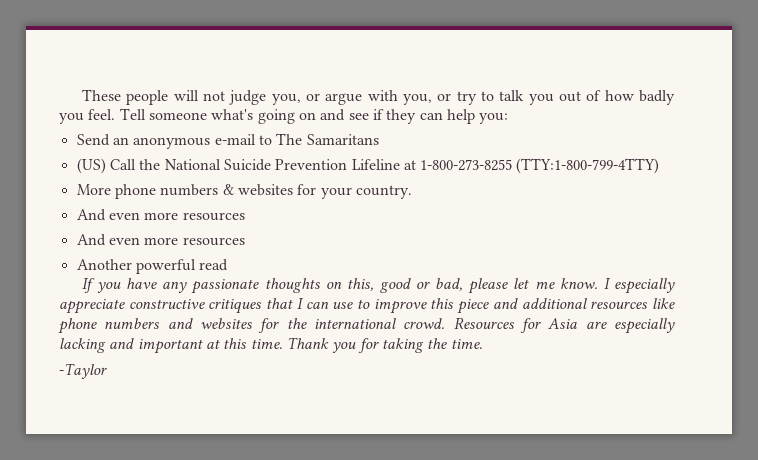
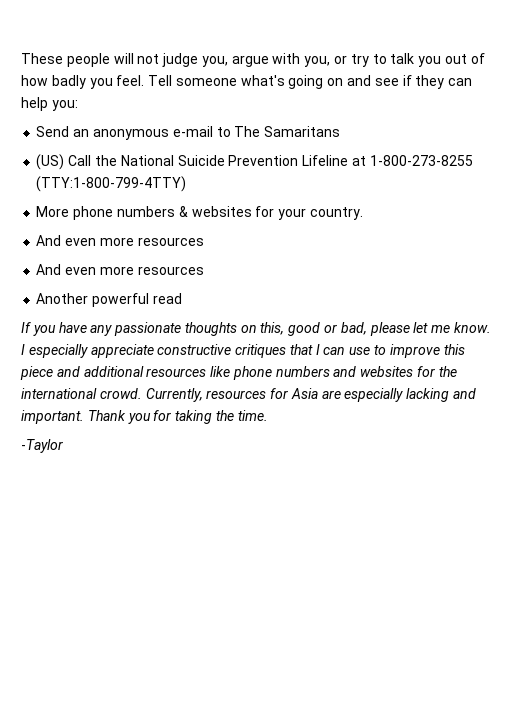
- These people will not judge you, or argue with you, or try to talk you out of how badly you feel.
+ These people will not judge you, argue with you, or try to talk you out of how badly you feel.
- Resources for Asia are especially lacking and important at this time.
+ Currently, resources for Asia are especially lacking and important.

